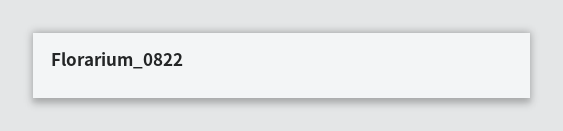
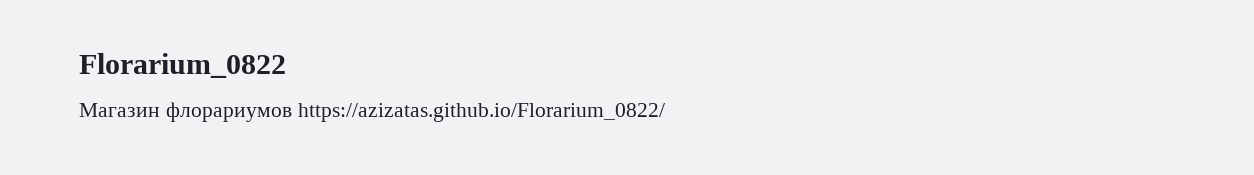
+ Магазин флорариумов https://azizatas.github.io/Florarium_0822/

